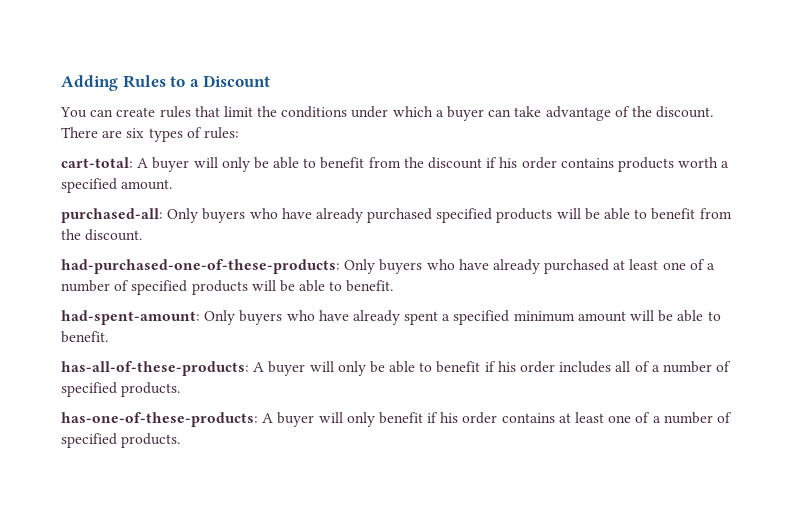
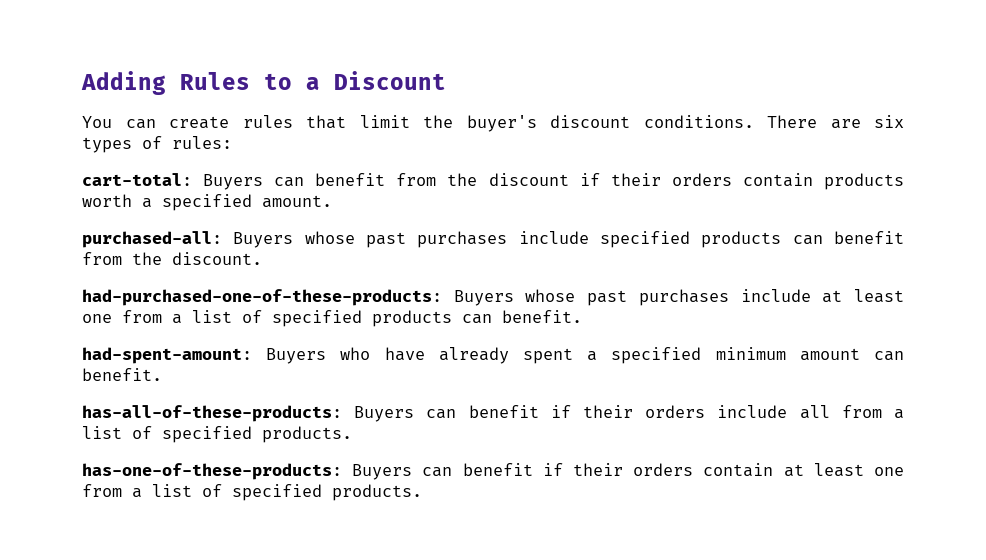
- You can create rules that limit the conditions under which a buyer can take advantage of the discount.
+ You can create rules that limit the buyer's discount conditions.
- cart-total: A buyer will only be able to benefit from the discount if his order contains products worth a specified amount.
+ cart-total: Buyers can benefit from the discount if their orders contain products worth a specified amount.
- purchased-all: Only buyers who have already purchased specified products will be able to benefit from the discount.
+ purchased-all: Buyers whose past purchases include specified products can benefit from the discount.
- had-purchased-one-of-these-products: Only buyers who have already purchased at least one of a number of specified products will be able to benefit.
+ had-purchased-one-of-these-products: Buyers whose past purchases include at least one from a list of specified products can benefit.
- had-spent-amount: Only buyers who have already spent a specified minimum amount will be able to benefit.
- has-all-of-these-products: A buyer will only be able to benefit if his order includes all of a number of specified products.
- has-one-of-these-products: A buyer will only benefit if his order contains at least one of a number of specified products.
+ had-spent-amount: Buyers who have already spent a specified minimum amount can benefit.
+ has-all-of-these-products: Buyers can benefit if their orders include all from a list of specified products.
+ has-one-of-these-products: Buyers can benefit if their orders contain at least one from a list of specified products.

